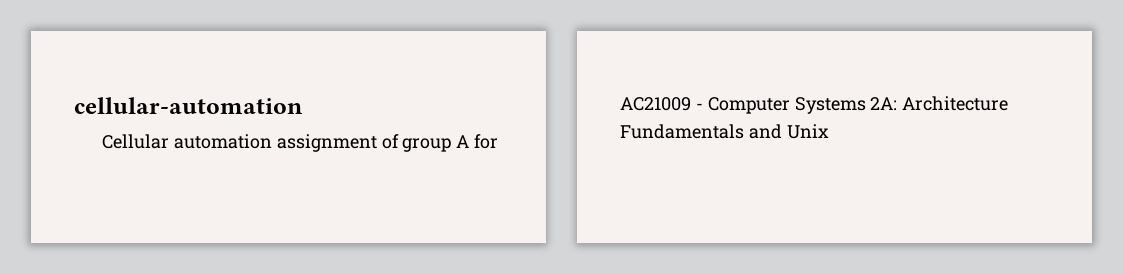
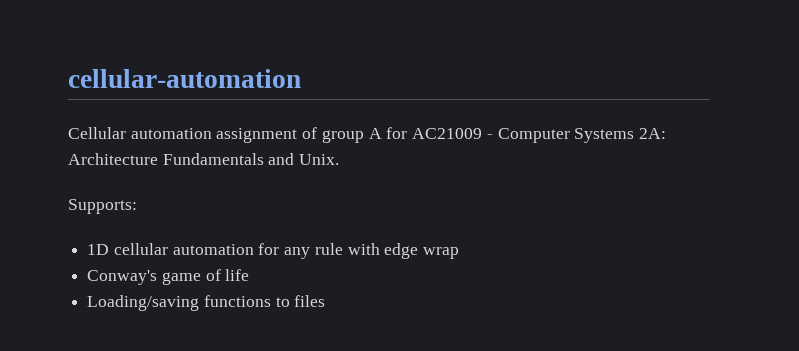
- Cellular automation assignment of group A for AC21009 - Computer Systems 2A: Architecture Fundamentals and Unix
+ Cellular automation assignment of group A for AC21009 - Computer Systems 2A: Architecture Fundamentals and Unix.
+ Supports:
+ 1D cellular automation for any rule with edge wrap
+ Conway's game of life
+ Loading/saving functions to files

